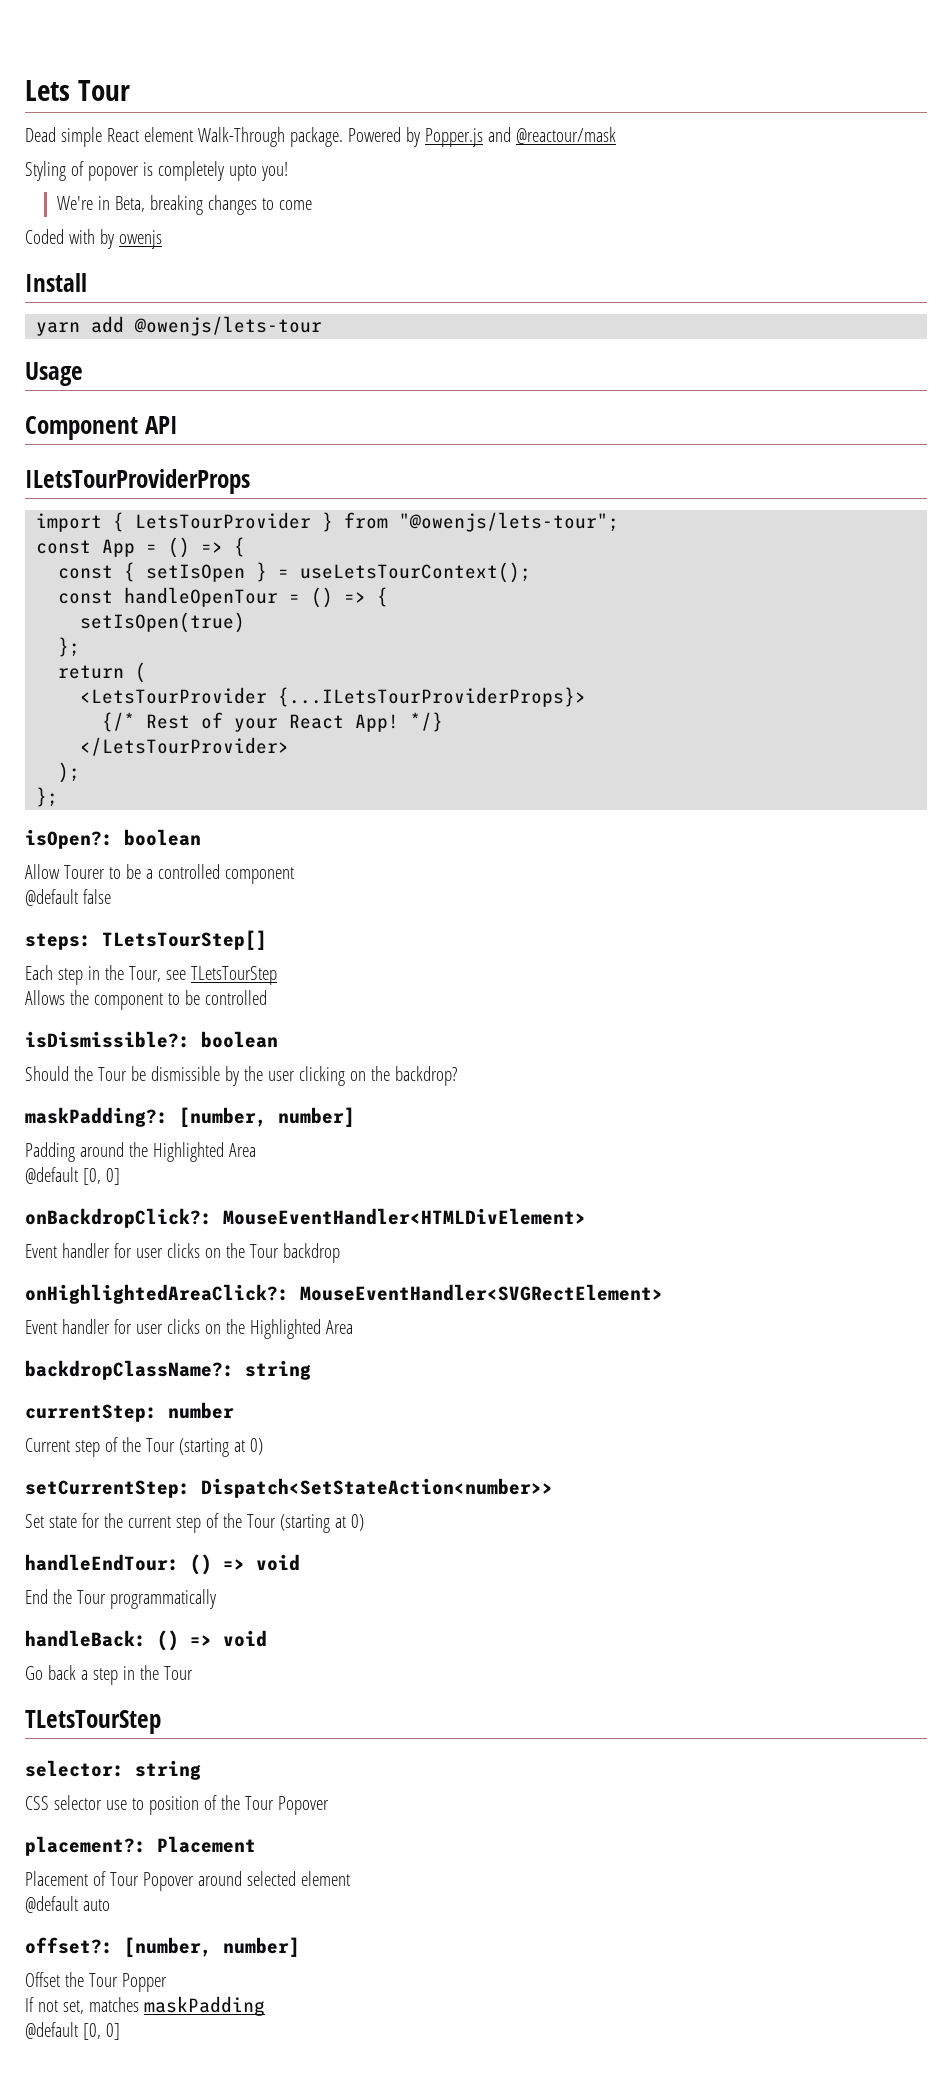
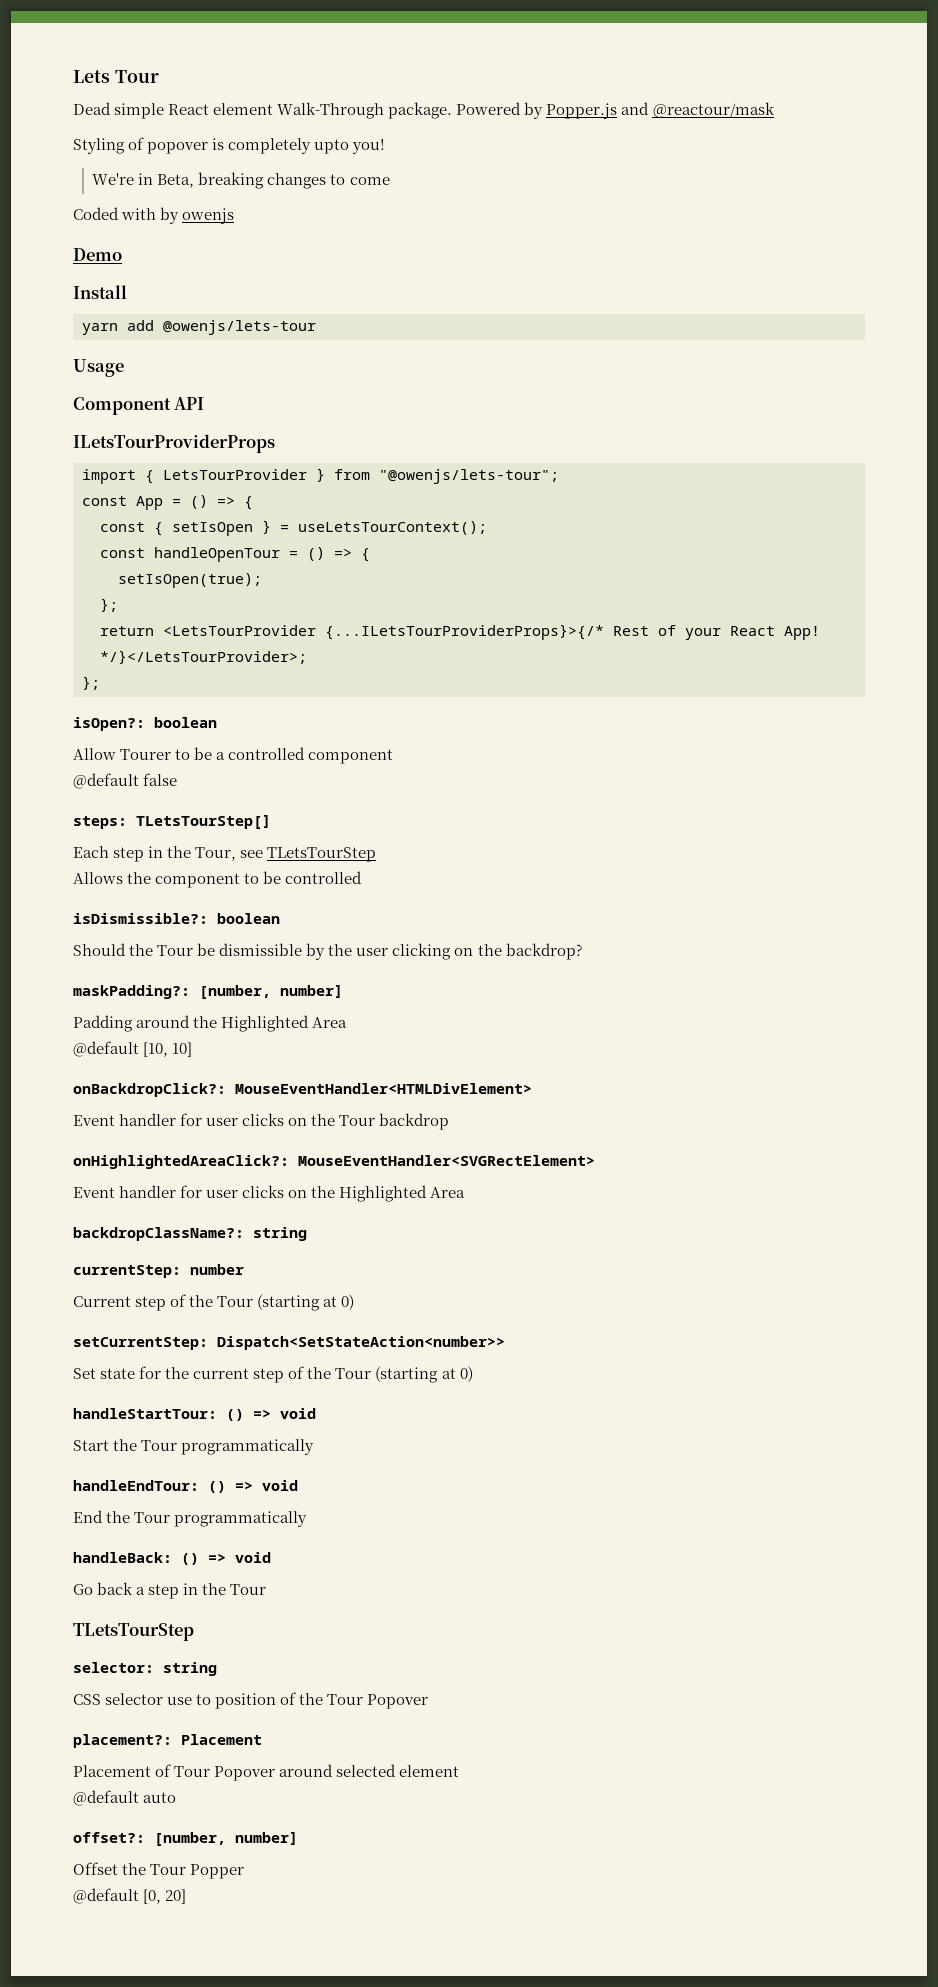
+ Demo
- setIsOpen(true)
+ setIsOpen(true);
- return (
- <LetsTourProvider {...ILetsTourProviderProps}>
- {/* Rest of your React App!
+ return <LetsTourProvider {...ILetsTourProviderProps}>{/* Rest of your React App!
- */}
- </LetsTourProvider>
- );
+ */}</LetsTourProvider>;
  Padding around the Highlighted Area
- @default [0, 0]
+ @default [10, 10]
+ handleStartTour: () => void
+ Start the Tour programmatically
- If not set, matches maskPadding
- @default [0, 0]
+ @default [0, 20]

